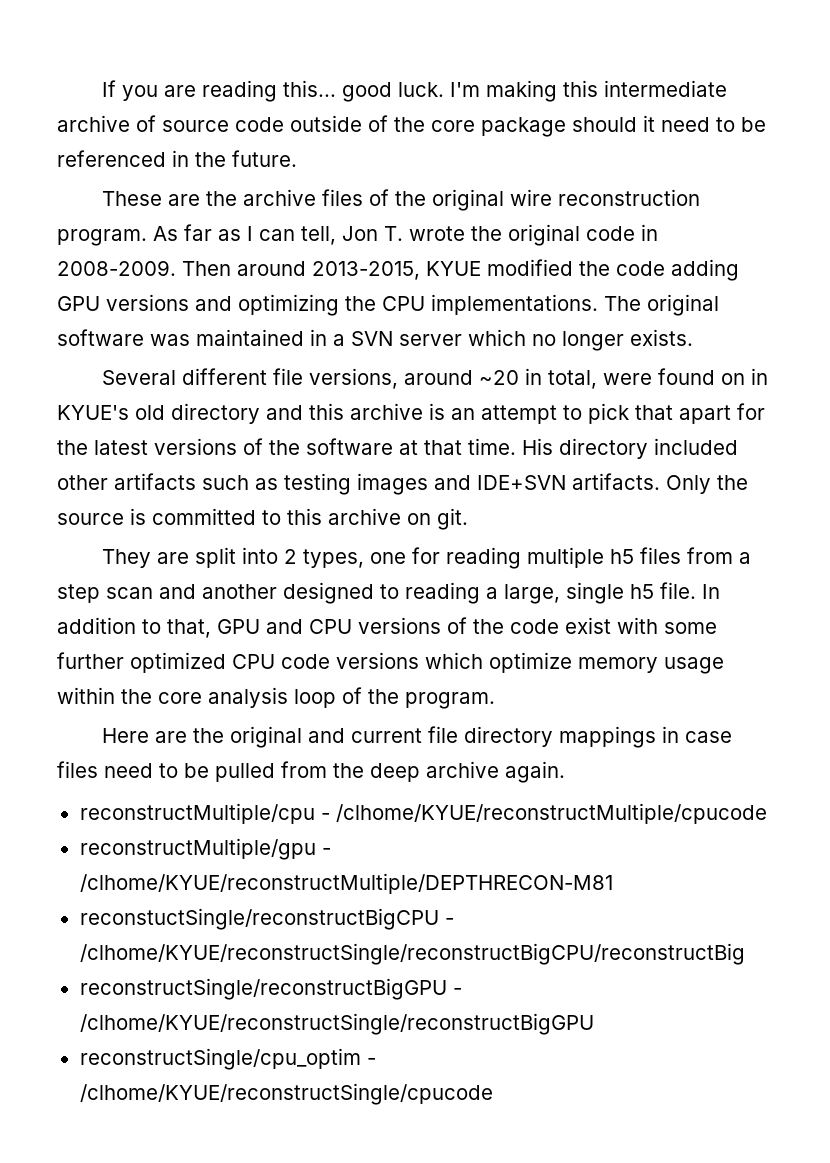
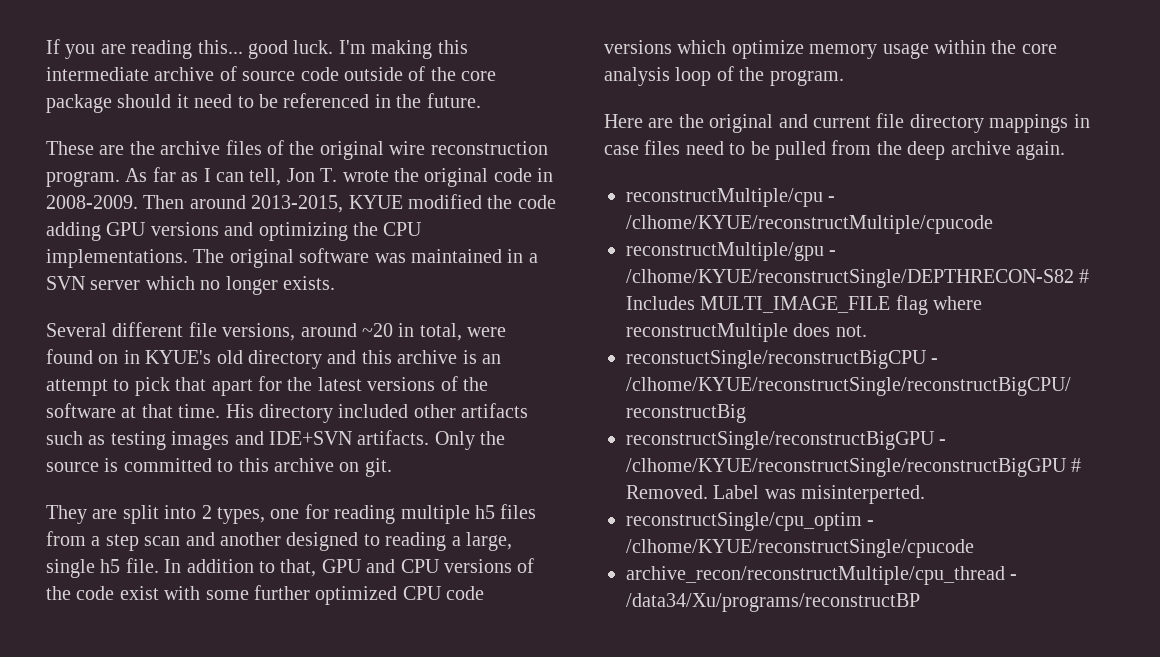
- reconstructMultiple/gpu - /clhome/KYUE/reconstructMultiple/DEPTHRECON-M81
+ reconstructMultiple/gpu - /clhome/KYUE/reconstructSingle/DEPTHRECON-S82 # Includes MULTI_IMAGE_FILE flag where reconstructMultiple does not.
- reconstructSingle/reconstructBigGPU - /clhome/KYUE/reconstructSingle/reconstructBigGPU
+ reconstructSingle/reconstructBigGPU - /clhome/KYUE/reconstructSingle/reconstructBigGPU # Removed. Label was misinterperted.
+ archive_recon/reconstructMultiple/cpu_thread - /data34/Xu/programs/reconstructBP

